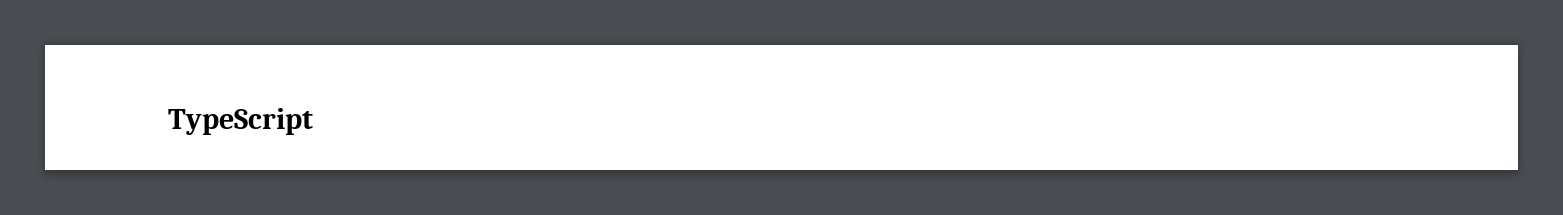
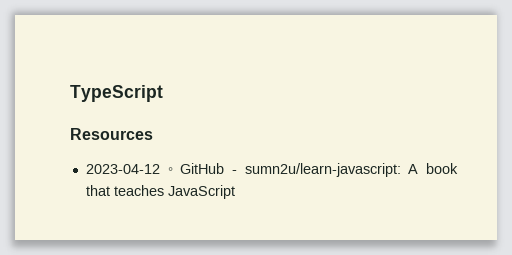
+ Resources
+ 2023-04-12 ◦ GitHub - sumn2u/learn-javascript: A book that teaches JavaScript

